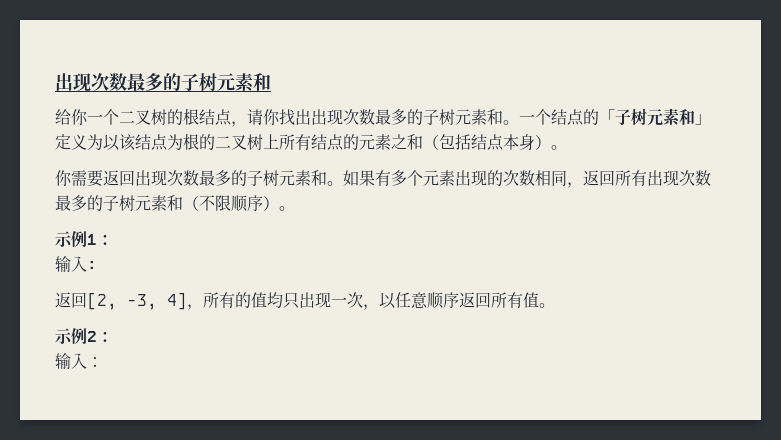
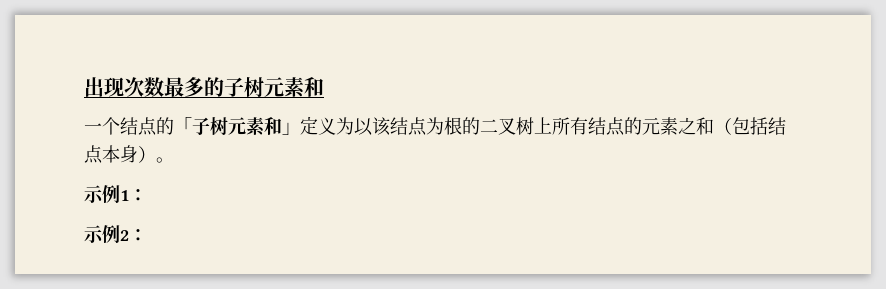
- 给你一个二叉树的根结点，请你找出出现次数最多的子树元素和。
- 你需要返回出现次数最多的子树元素和。如果有多个元素出现的次数相同，返回所有出现次数最多的子树元素和（不限顺序）。
  示例1：
- 输入:
- 返回[2, -3, 4]，所有的值均只出现一次，以任意顺序返回所有值。
  示例2：
- 输入：

